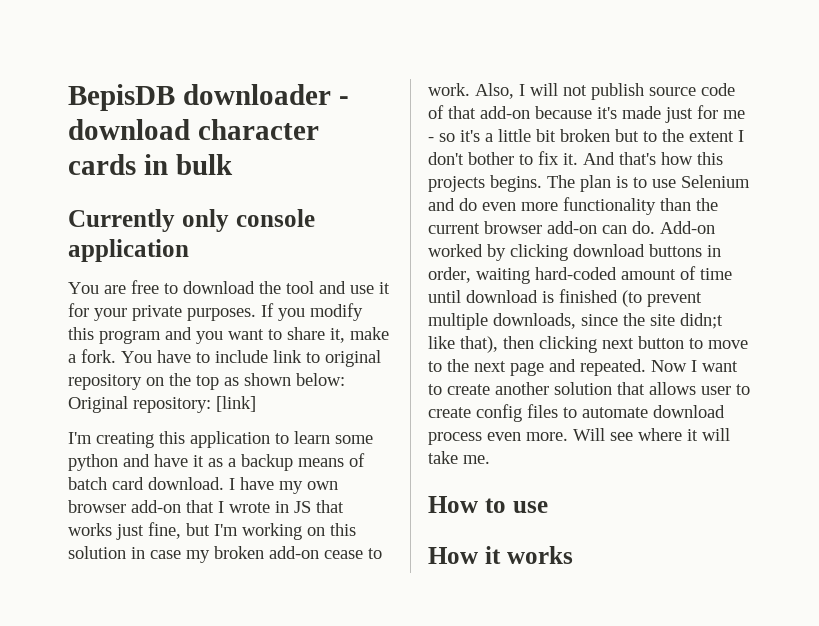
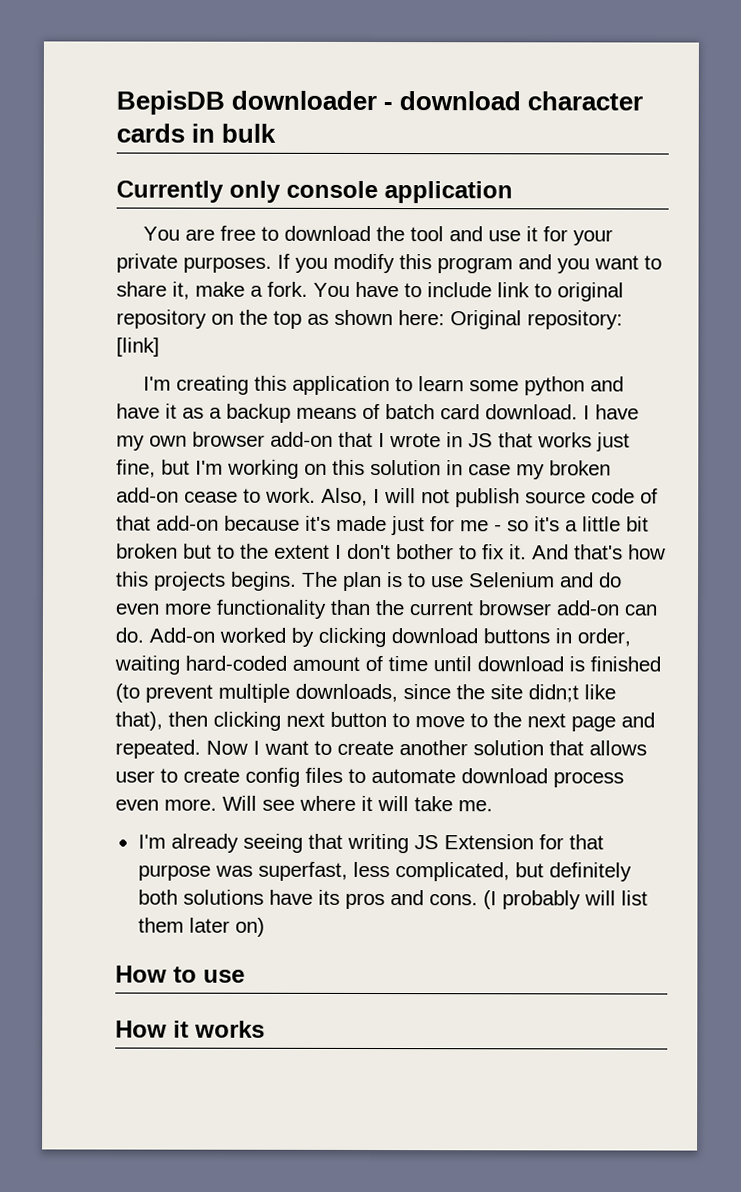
- You have to include link to original repository on the top as shown below: Original repository: [link]
+ You have to include link to original repository on the top as shown here: Original repository: [link]
+ I'm already seeing that writing JS Extension for that purpose was superfast, less complicated, but definitely both solutions have its pros and cons. (I probably will list them later on)

